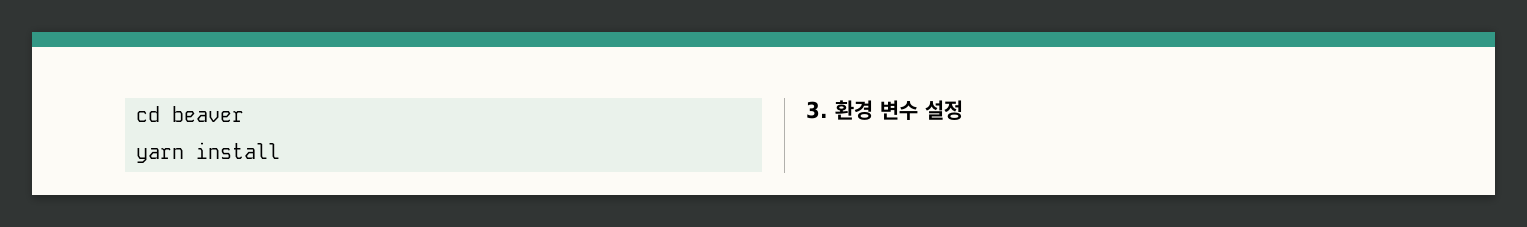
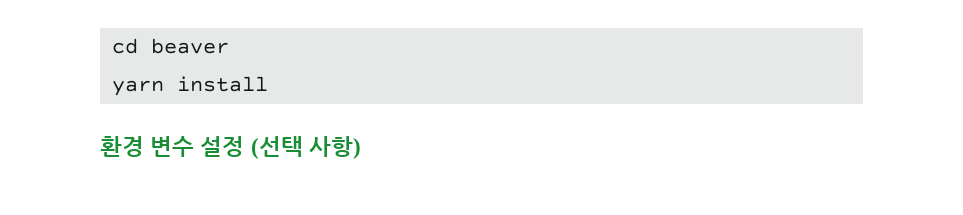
- 3. 환경 변수 설정
+ 환경 변수 설정 (선택 사항)

